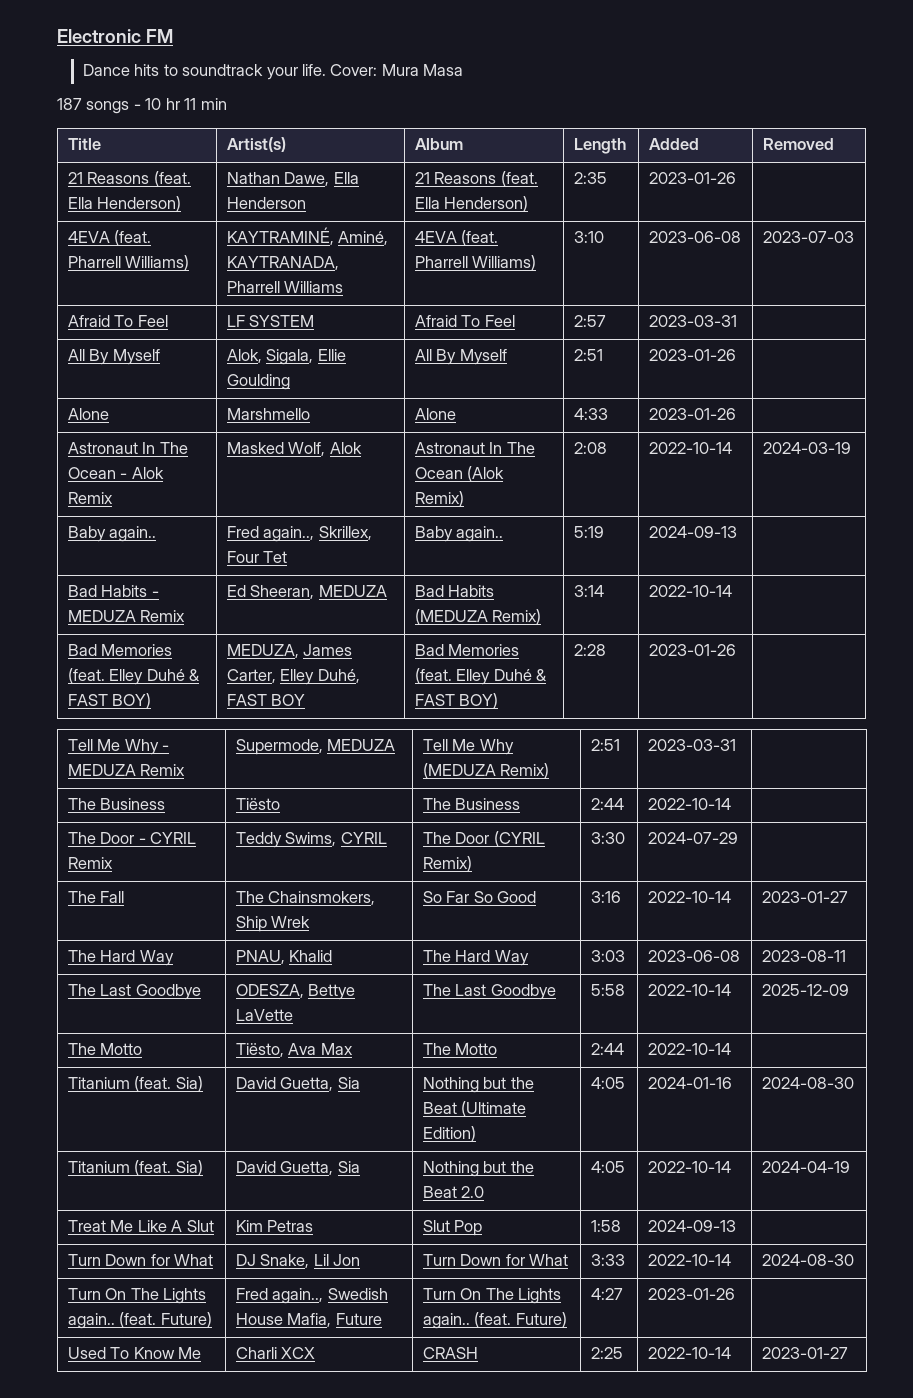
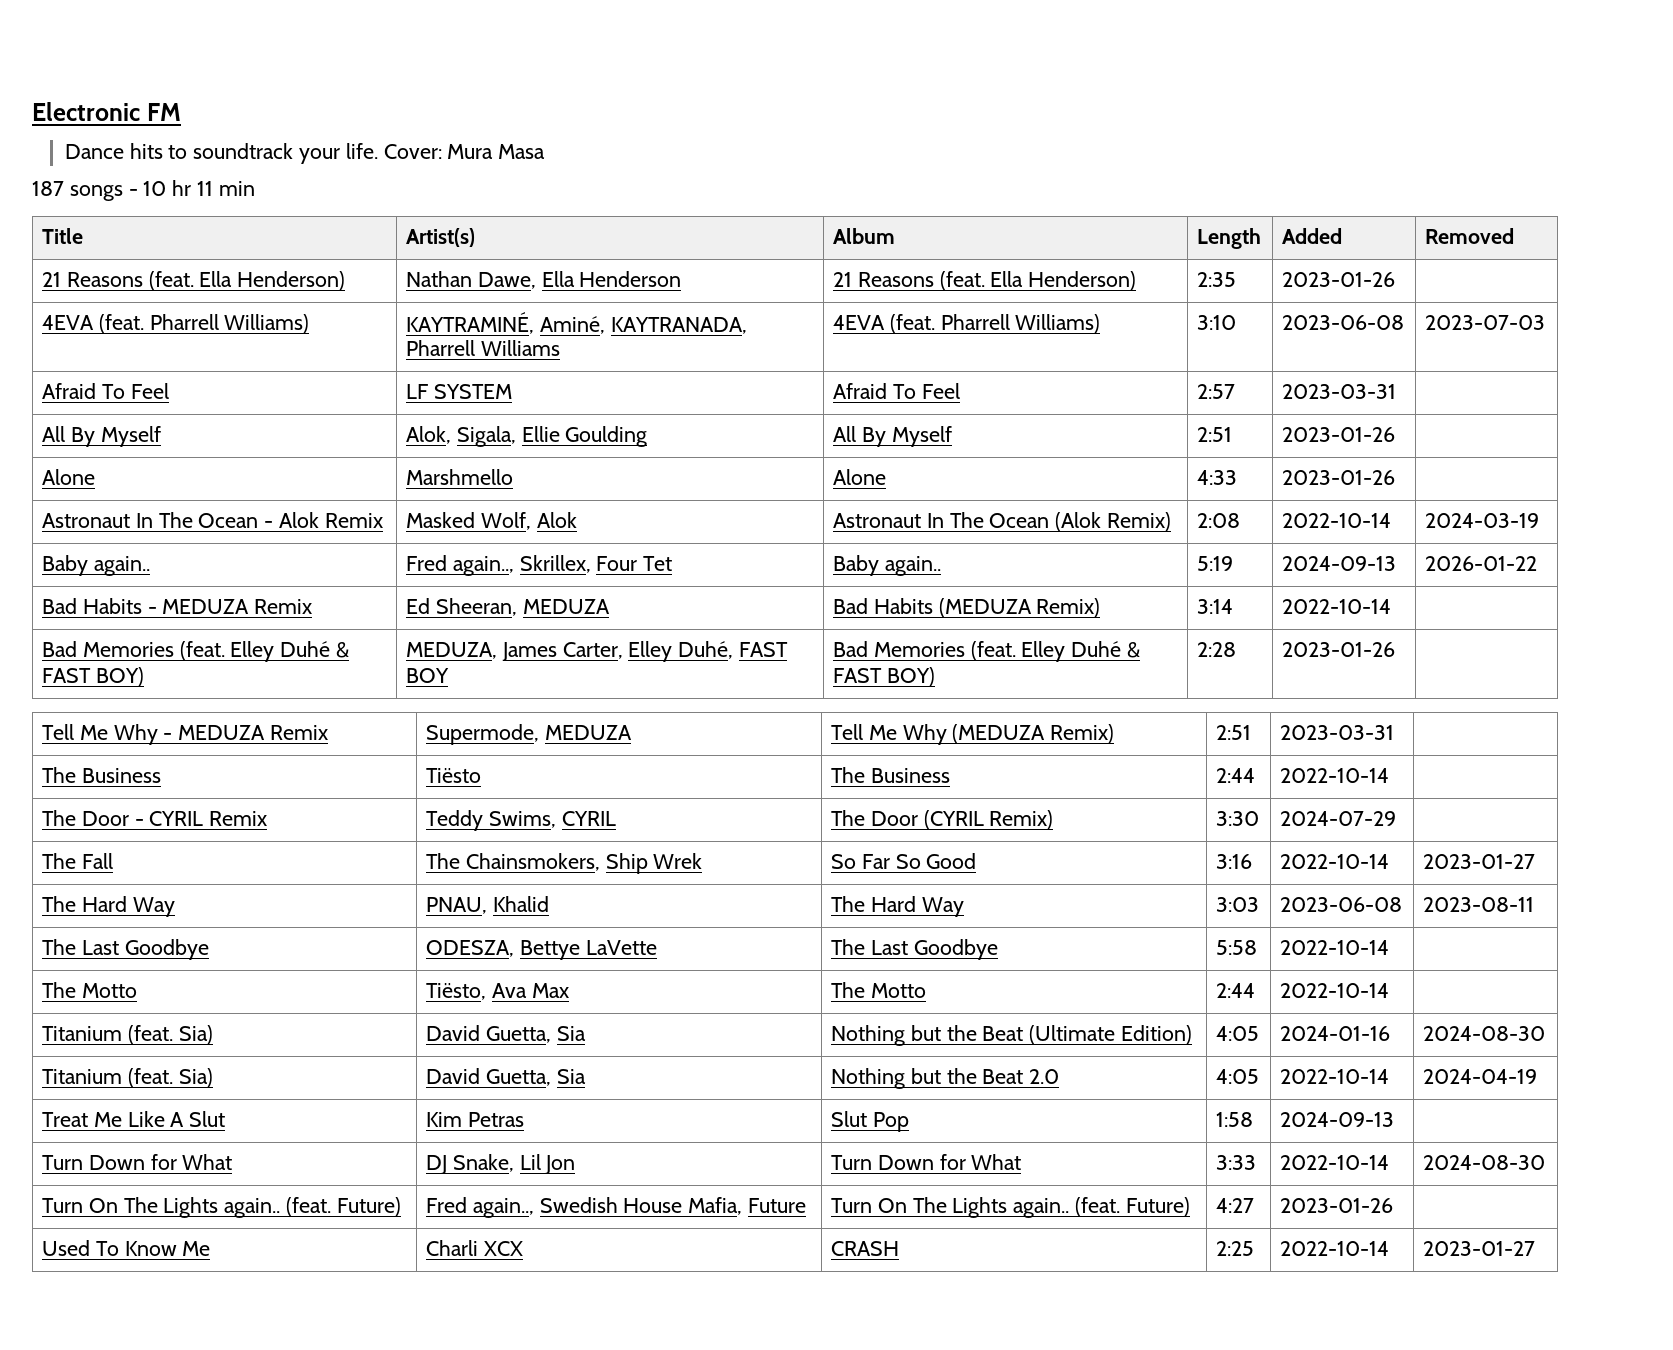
- Baby again.. | Fred again.., Skrillex, Four Tet | Baby again.. | 5:19 | 2024-09-13 |
+ Baby again.. | Fred again.., Skrillex, Four Tet | Baby again.. | 5:19 | 2024-09-13 | 2026-01-22
- The Last Goodbye | ODESZA, Bettye LaVette | The Last Goodbye | 5:58 | 2022-10-14 | 2025-12-09
+ The Last Goodbye | ODESZA, Bettye LaVette | The Last Goodbye | 5:58 | 2022-10-14 |

